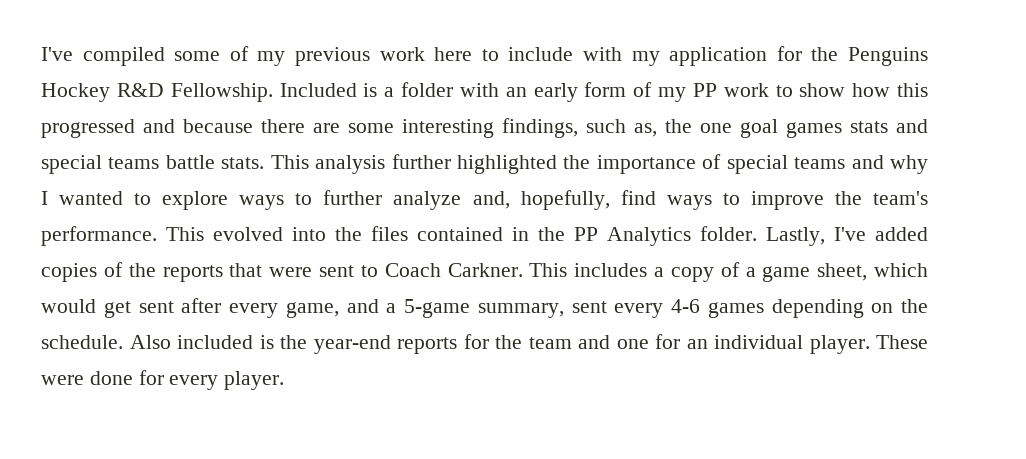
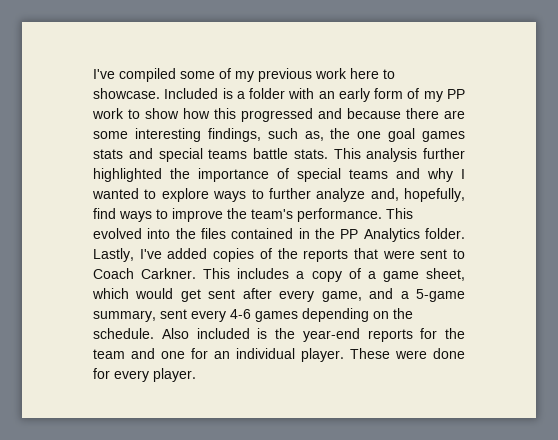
- I've compiled some of my previous work here to include with my application for the Penguins Hockey R&D Fellowship.
+ I've compiled some of my previous work here to showcase.

